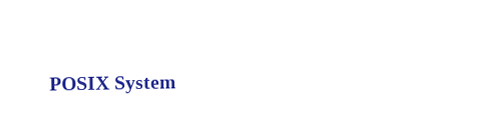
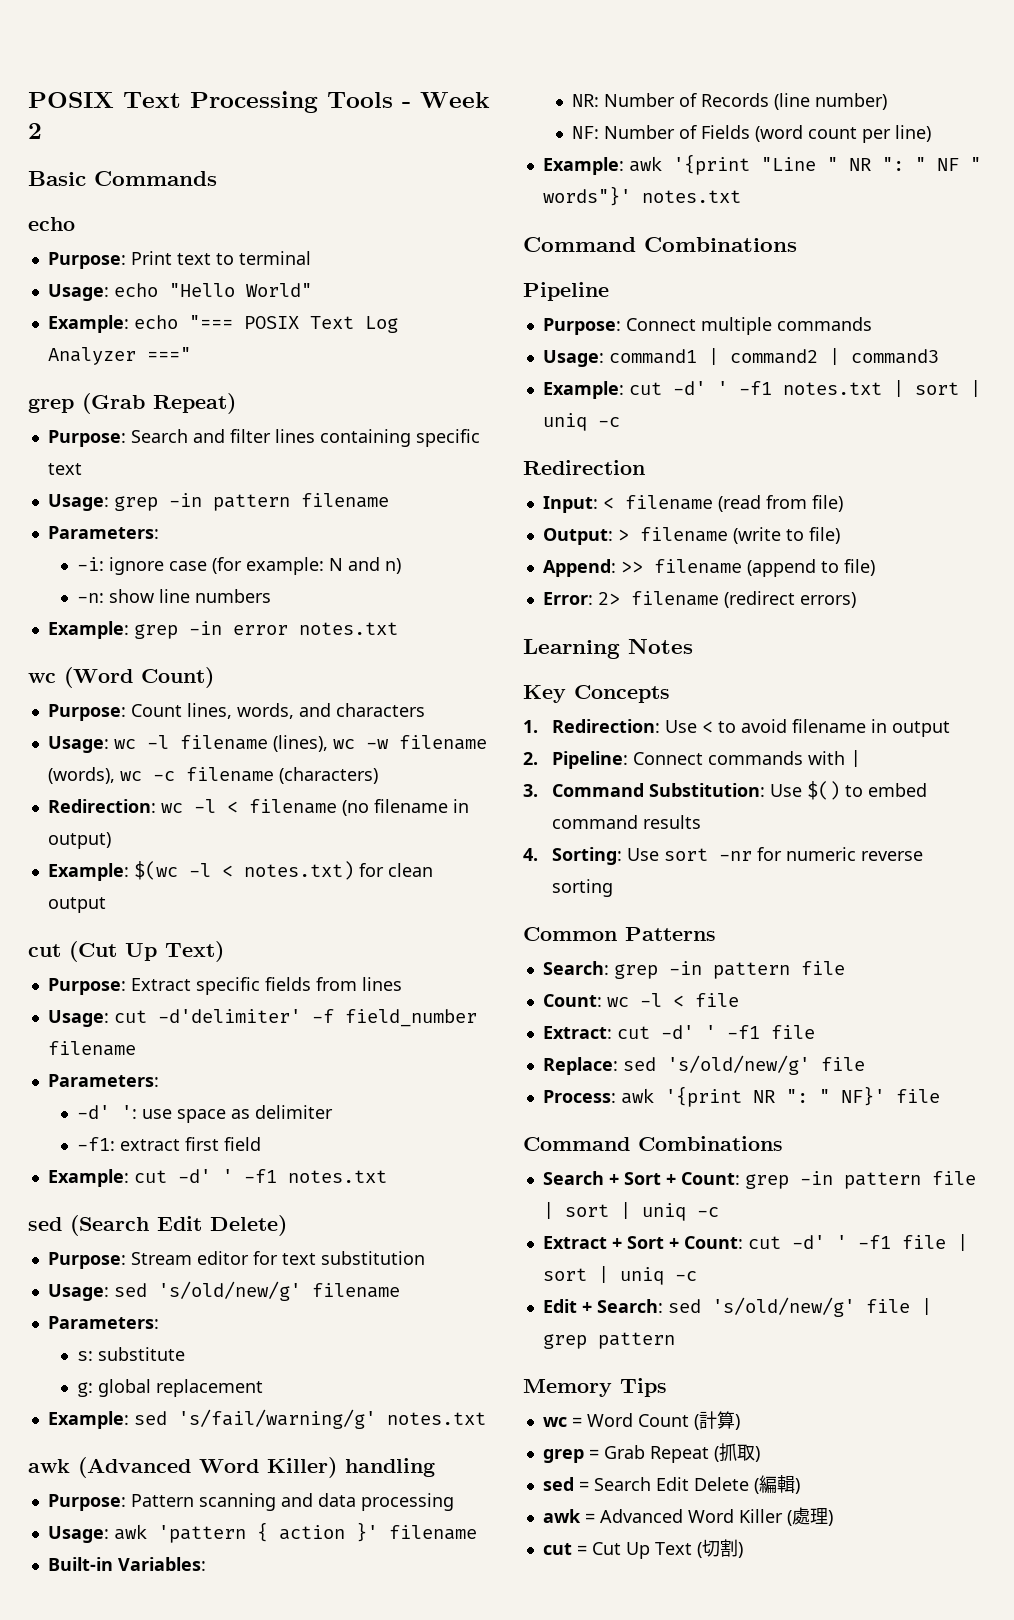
- POSIX System
+ POSIX Text Processing Tools - Week 2
+ Basic Commands
+ echo
+ Purpose: Print text to terminal
+ Usage: echo "Hello World"
+ Example: echo "=== POSIX Text Log Analyzer ==="
+ grep (Grab Repeat)
+ Purpose: Search and filter lines containing specific text
+ Usage: grep -in pattern filename
+ Parameters:
+ -i: ignore case (for example: N and n)
+ -n: show line numbers
+ Example: grep -in error notes.txt
+ wc (Word Count)
+ Purpose: Count lines, words, and characters
+ Usage: wc -l filename (lines), wc -w filename (words), wc -c filename (characters)
+ Redirection: wc -l < filename (no filename in output)
+ Example: $(wc -l < notes.txt) for clean output
+ cut (Cut Up Text)
+ Purpose: Extract specific fields from lines
+ Usage: cut -d'delimiter' -f field_number filename
+ Parameters:
+ -d' ': use space as delimiter
+ -f1: extract first field
+ Example: cut -d' ' -f1 notes.txt
+ sed (Search Edit Delete)
+ Purpose: Stream editor for text substitution
+ Usage: sed 's/old/new/g' filename
+ Parameters:
+ s: substitute
+ g: global replacement
+ Example: sed 's/fail/warning/g' notes.txt
+ awk (Advanced Word Killer) handling
+ Purpose: Pattern scanning and data processing
+ Usage: awk 'pattern { action }' filename
+ Built-in Variables:
+ NR: Number of Records (line number)
+ NF: Number of Fields (word count per line)
+ Example: awk '{print "Line " NR ": " NF " words"}' notes.txt
+ Command Combinations
+ Pipeline
+ Purpose: Connect multiple commands
+ Usage: command1 | command2 | command3
+ Example: cut -d' ' -f1 notes.txt | sort | uniq -c
+ Redirection
+ Input: < filename (read from file)
+ Output: > filename (write to file)
+ Append: >> filename (append to file)
+ Error: 2> filename (redirect errors)
+ Learning Notes
+ Key Concepts
+ 1. Redirection: Use < to avoid filename in output
+ 2. Pipeline: Connect commands with |
+ 3. Command Substitution: Use $() to embed command results
+ 4. Sorting: Use sort -nr for numeric reverse sorting
+ Common Patterns
+ Search: grep -in pattern file
+ Count: wc -l < file
+ Extract: cut -d' ' -f1 file
+ Replace: sed 's/old/new/g' file
+ Process: awk '{print NR ": " NF}' file
+ Command Combinations
+ Search + Sort + Count: grep -in pattern file | sort | uniq -c
+ Extract + Sort + Count: cut -d' ' -f1 file | sort | uniq -c
+ Edit + Search: sed 's/old/new/g' file | grep pattern
+ Memory Tips
+ wc = Word Count (計算)
+ grep = Grab Repeat (抓取)
+ sed = Search Edit Delete (編輯)
+ awk = Advanced Word Killer (處理)
+ cut = Cut Up Text (切割)

